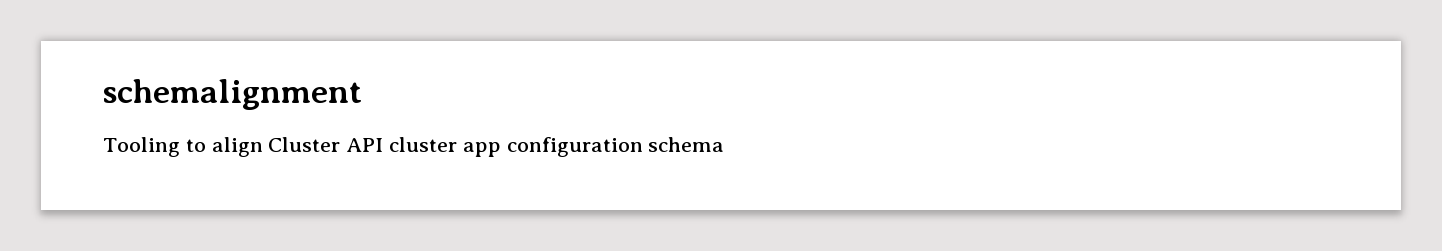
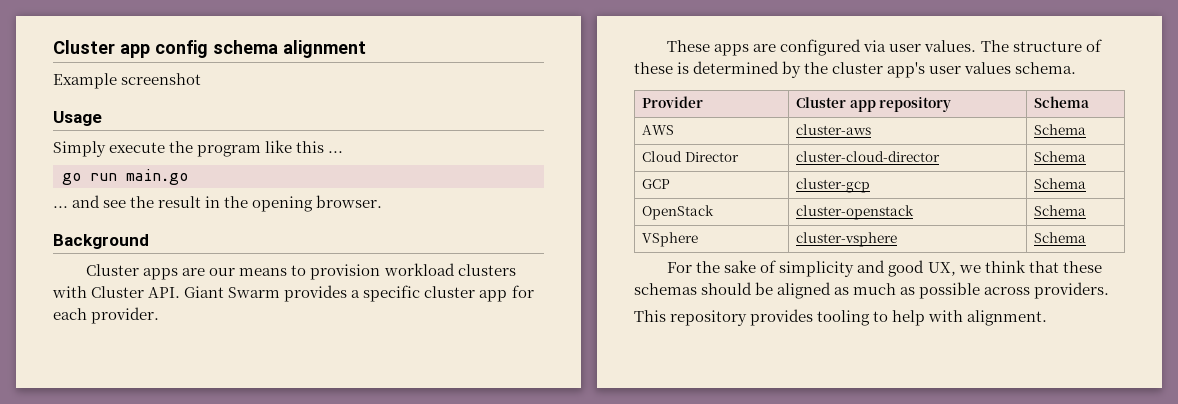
- schemalignment
- Tooling to align Cluster API cluster app configuration schema
+ Cluster app config schema alignment
+ Example screenshot
+ Usage
+ Simply execute the program like this ...
+ go run main.go
+ ... and see the result in the opening browser.
+ Background
+ Cluster apps are our means to provision workload clusters with Cluster API. Giant Swarm provides a specific cluster app for each provider.
+ These apps are configured via user values. The structure of these is determined by the cluster app's user values schema.
+ Provider | Cluster app repository | Schema
+ AWS | cluster-aws | Schema
+ Cloud Director | cluster-cloud-director | Schema
+ GCP | cluster-gcp | Schema
+ OpenStack | cluster-openstack | Schema
+ VSphere | cluster-vsphere | Schema
+ For the sake of simplicity and good UX, we think that these schemas should be aligned as much as possible across providers.
+ This repository provides tooling to help with alignment.

